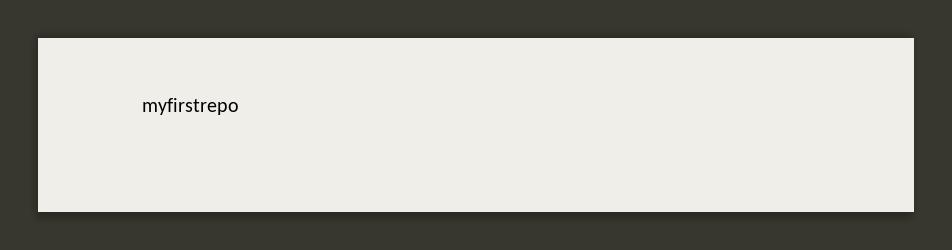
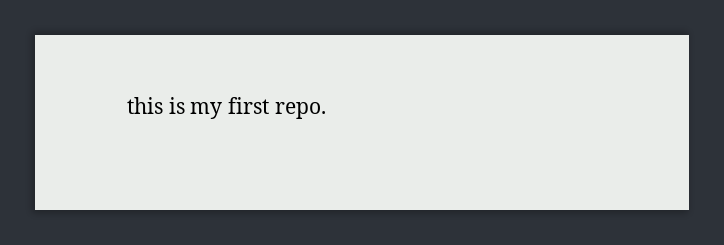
- myfirstrepo
+ this is my first repo.

